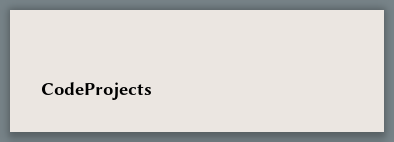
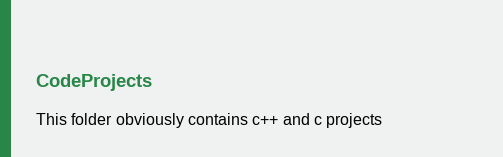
+ This folder obviously contains c++ and c projects

